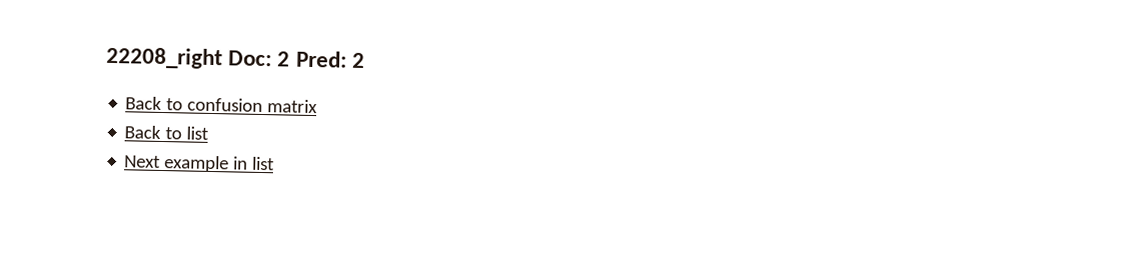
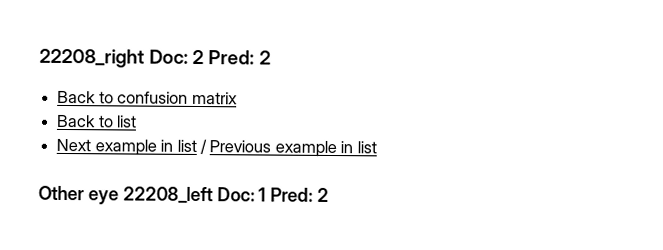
- Next example in list
+ Next example in list / Previous example in list
+ Other eye 22208_left Doc: 1 Pred: 2

